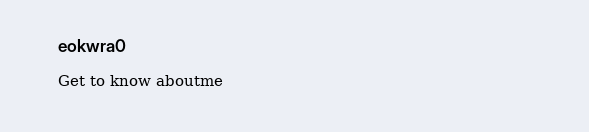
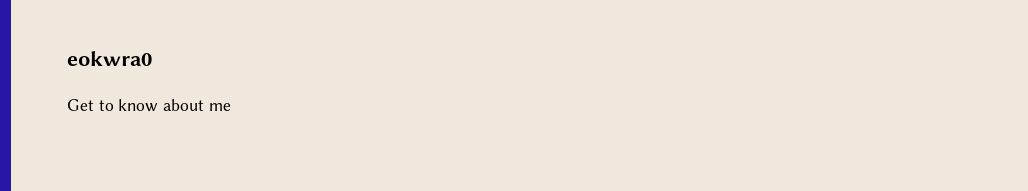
- Get to know aboutme
+ Get to know about me

